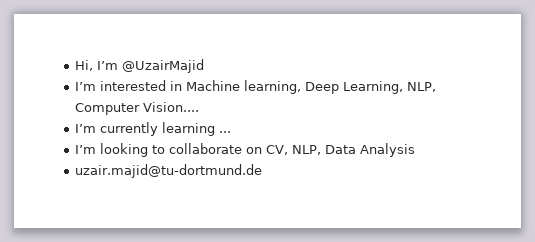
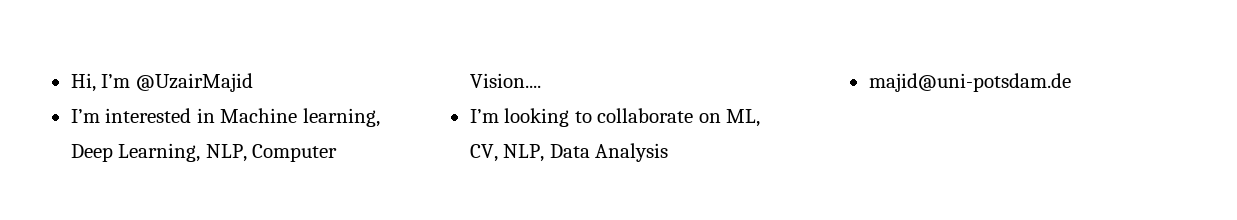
- I’m currently learning ...
- I’m looking to collaborate on CV, NLP, Data Analysis
+ I’m looking to collaborate on ML, CV, NLP, Data Analysis
- uzair.majid@tu-dortmund.de
+ majid@uni-potsdam.de

